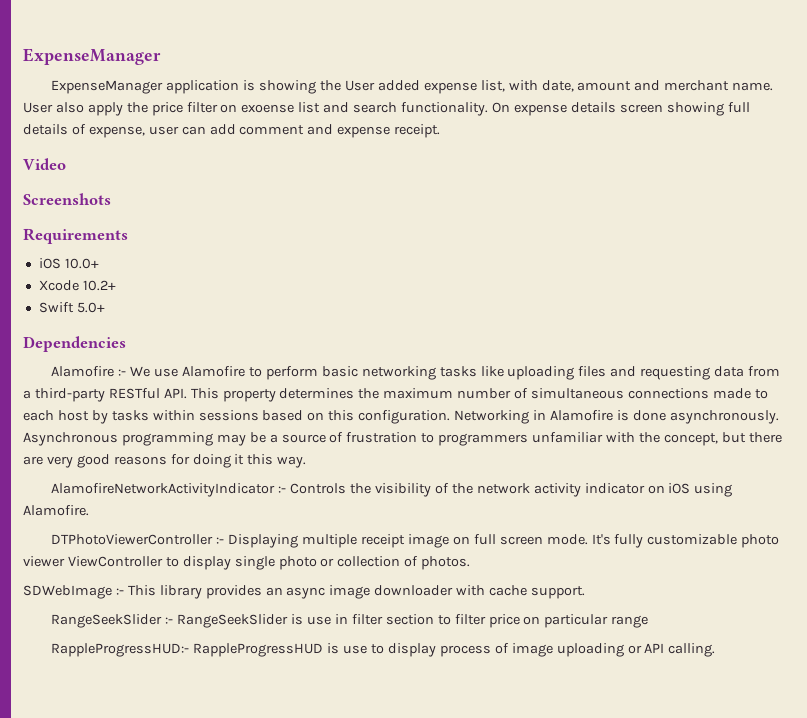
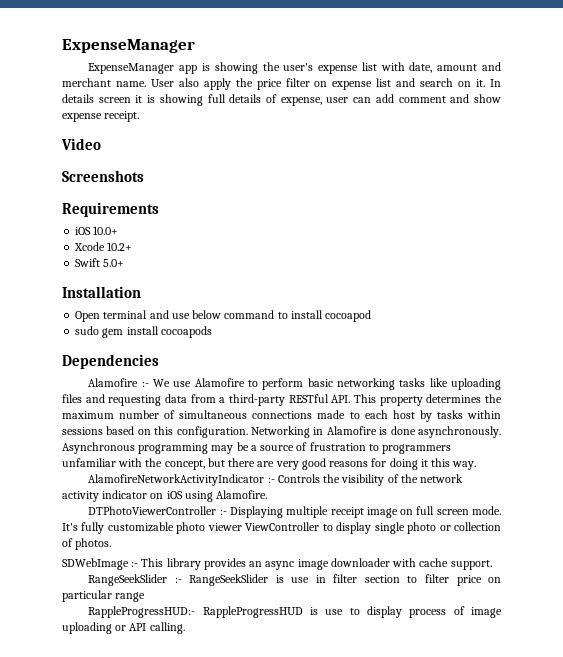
- ExpenseManager application is showing the User added expense list, with date, amount and merchant name.
+ ExpenseManager app is showing the user's expense list with date, amount and merchant name.
- User also apply the price filter on exoense list and search functionality. On expense details screen showing full details of expense, user can add comment and expense receipt.
+ User also apply the price filter on expense list and search on it. In details screen it is showing full details of expense, user can add comment and show expense receipt.
+ Installation
+ Open terminal and use below command to install cocoapod
+ sudo gem install cocoapods

